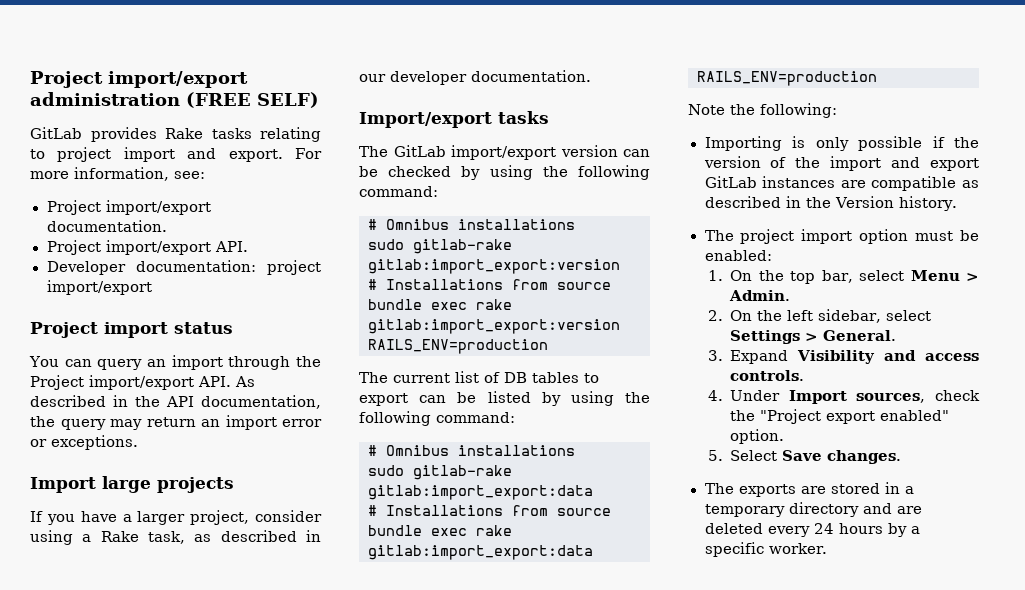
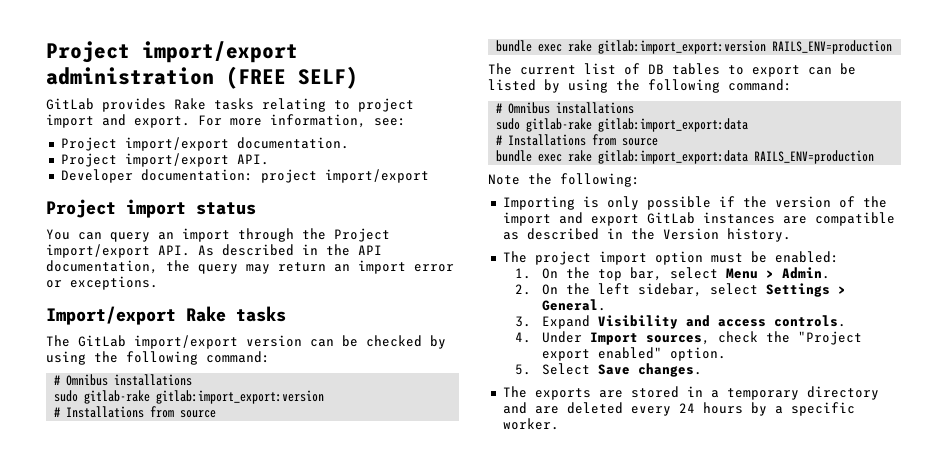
- Import large projects
- If you have a larger project, consider using a Rake task, as described in our developer documentation.
- Import/export tasks
+ Import/export Rake tasks

